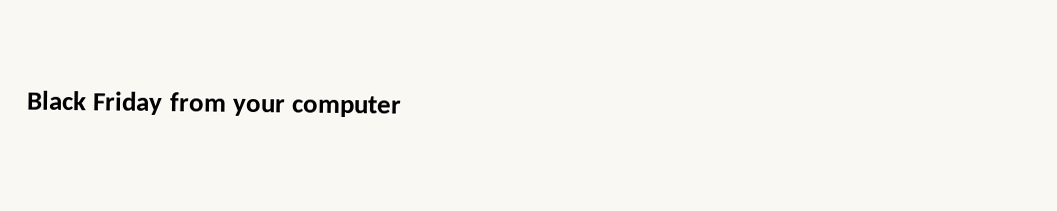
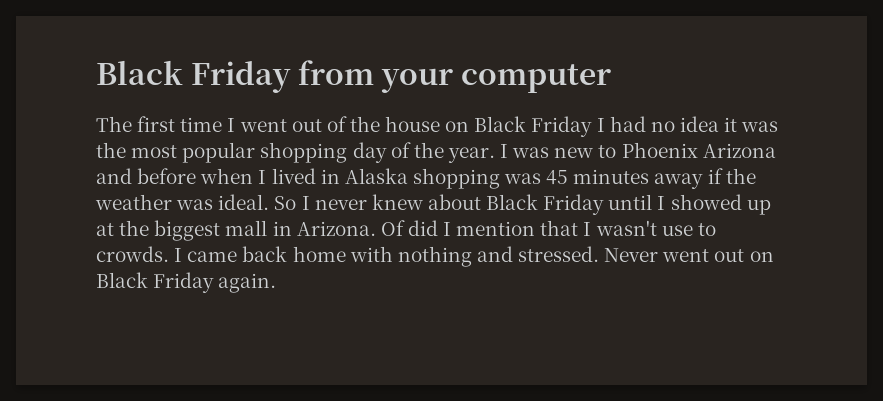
+ The first time I went out of the house on Black Friday I had no idea it was the most popular shopping day of the year. I was new to Phoenix Arizona and before when I lived in Alaska shopping was 45 minutes away if the weather was ideal. So I never knew about Black Friday until I showed up at the biggest mall in Arizona. Of did I mention that I wasn't use to crowds. I came back home with nothing and stressed. Never went out on Black Friday again.

